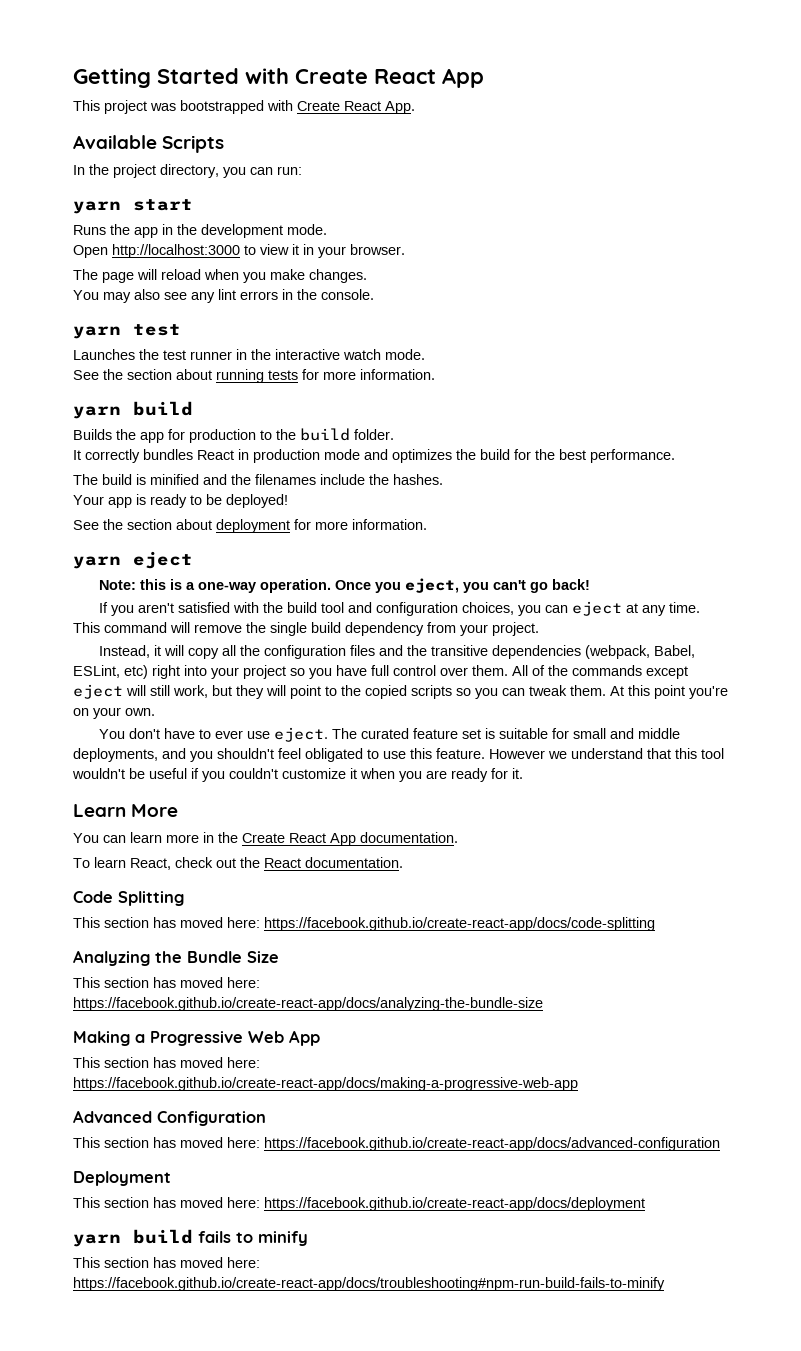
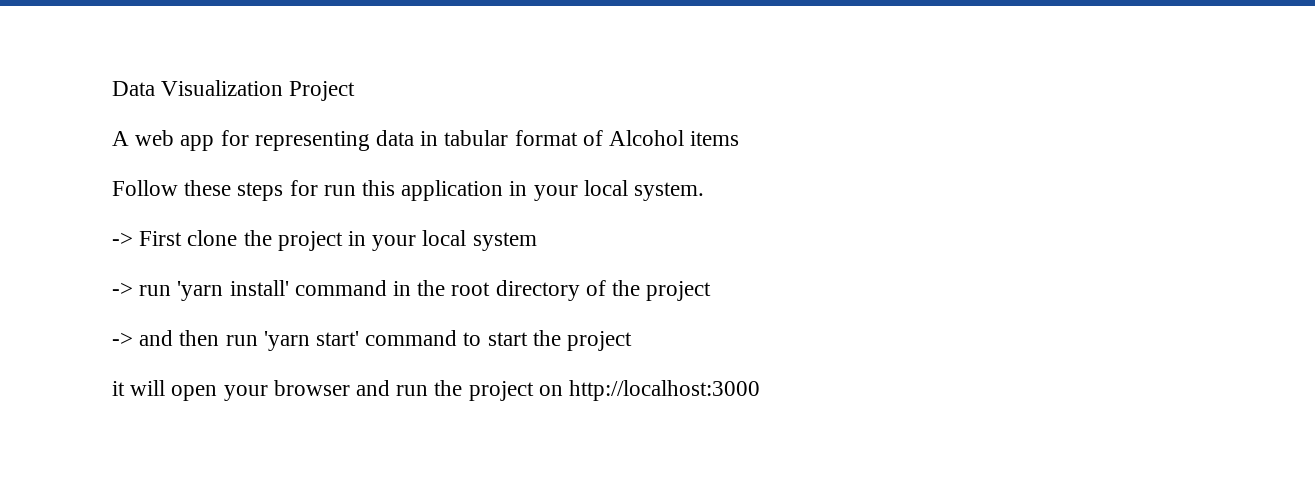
- Getting Started with Create React App
- This project was bootstrapped with Create React App.
- Available Scripts
- In the project directory, you can run:
- yarn start
- Runs the app in the development mode.
- Open http://localhost:3000 to view it in your browser.
- The page will reload when you make changes.
- You may also see any lint errors in the console.
- yarn test
- Launches the test runner in the interactive watch mode.
- See the section about running tests for more information.
- yarn build
- Builds the app for production to the build folder.
- It correctly bundles React in production mode and optimizes the build for the best performance.
- The build is minified and the filenames include the hashes.
- Your app is ready to be deployed!
- See the section about deployment for more information.
- yarn eject
- Note: this is a one-way operation. Once you eject, you can't go back!
- If you aren't satisfied with the build tool and configuration choices, you can eject at any time. This command will remove the single build dependency from your project.
- Instead, it will copy all the configuration files and the transitive dependencies (webpack, Babel, ESLint, etc) right into your project so you have full control over them. All of the commands except eject will still work, but they will point to the copied scripts so you can tweak them. At this point you're on your own.
- You don't have to ever use eject. The curated feature set is suitable for small and middle deployments, and you shouldn't feel obligated to use this feature. However we understand that this tool wouldn't be useful if you couldn't customize it when you are ready for it.
- Learn More
- You can learn more in the Create React App documentation.
- To learn React, check out the React documentation.
- Code Splitting
- This section has moved here: https://facebook.github.io/create-react-app/docs/code-splitting
- Analyzing the Bundle Size
- This section has moved here: https://facebook.github.io/create-react-app/docs/analyzing-the-bundle-size
- Making a Progressive Web App
- This section has moved here: https://facebook.github.io/create-react-app/docs/making-a-progressive-web-app
- Advanced Configuration
- This section has moved here: https://facebook.github.io/create-react-app/docs/advanced-configuration
- Deployment
- This section has moved here: https://facebook.github.io/create-react-app/docs/deployment
- yarn build fails to minify
- This section has moved here: https://facebook.github.io/create-react-app/docs/troubleshooting#npm-run-build-fails-to-minify
+ Data Visualization Project
+ A web app for representing data in tabular format of Alcohol items
+ Follow these steps for run this application in your local system.
+ -> First clone the project in your local system
+ -> run 'yarn install' command in the root directory of the project
+ -> and then run 'yarn start' command to start the project
+ it will open your browser and run the project on http://localhost:3000

